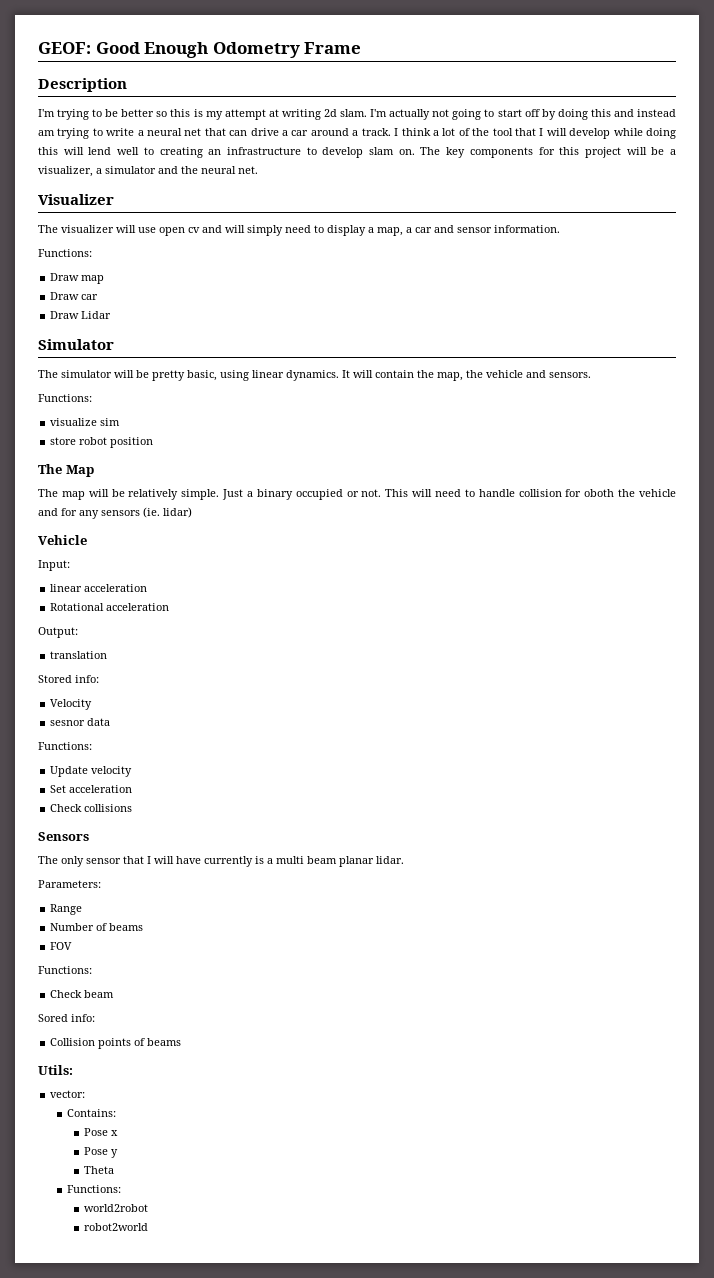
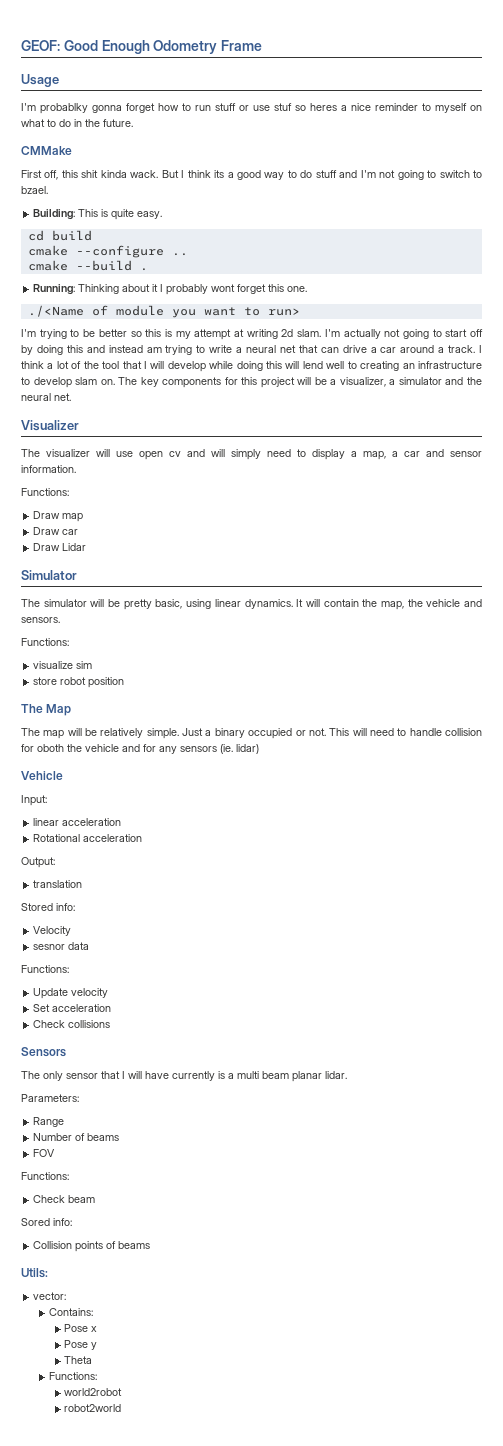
- Description
+ Usage
+ I'm probablky gonna forget how to run stuff or use stuf so heres a nice reminder to myself on what to do in the future.
+ CMMake
+ First off, this shit kinda wack. But I think its a good way to do stuff and I'm not going to switch to bzael.
+ Building: This is quite easy.
+ cd build
+ cmake --configure ..
+ cmake --build .
+ Running: Thinking about it I probably wont forget this one.
+ ./<Name of module you want to run>

